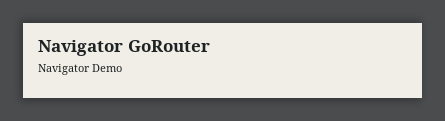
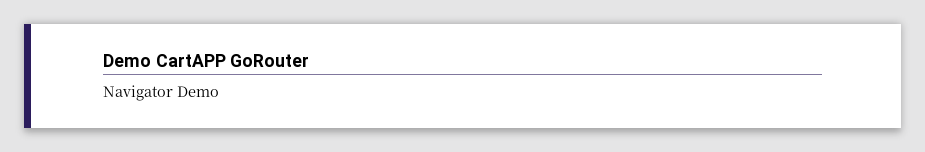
- Navigator GoRouter
+ Demo CartAPP GoRouter

